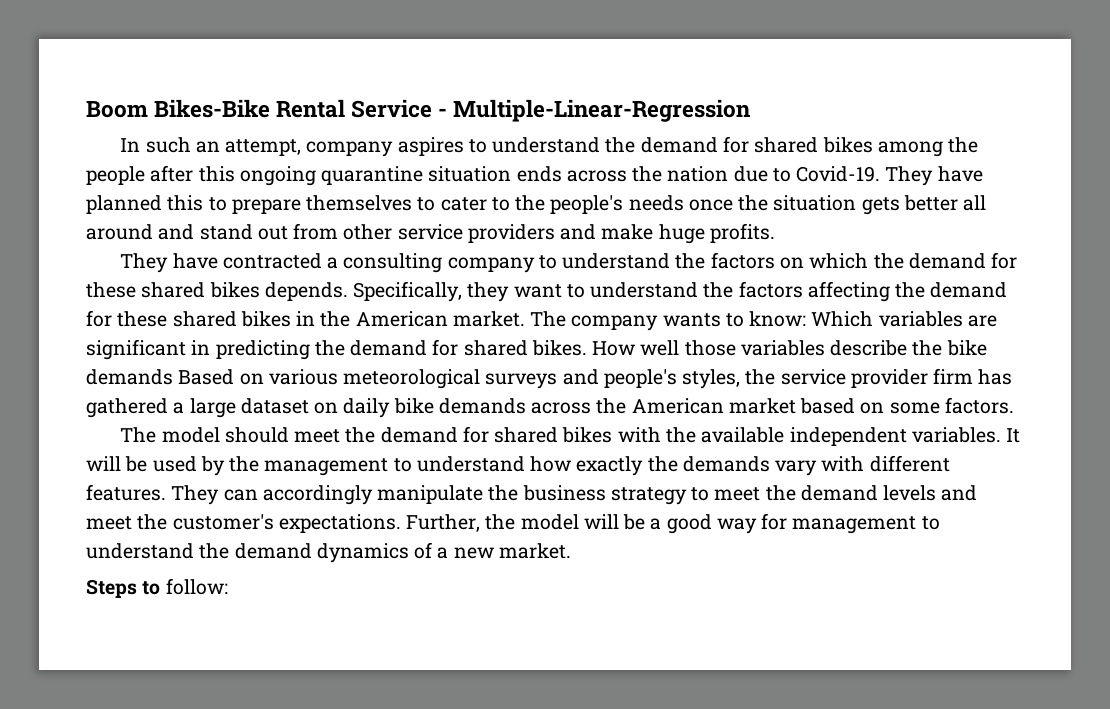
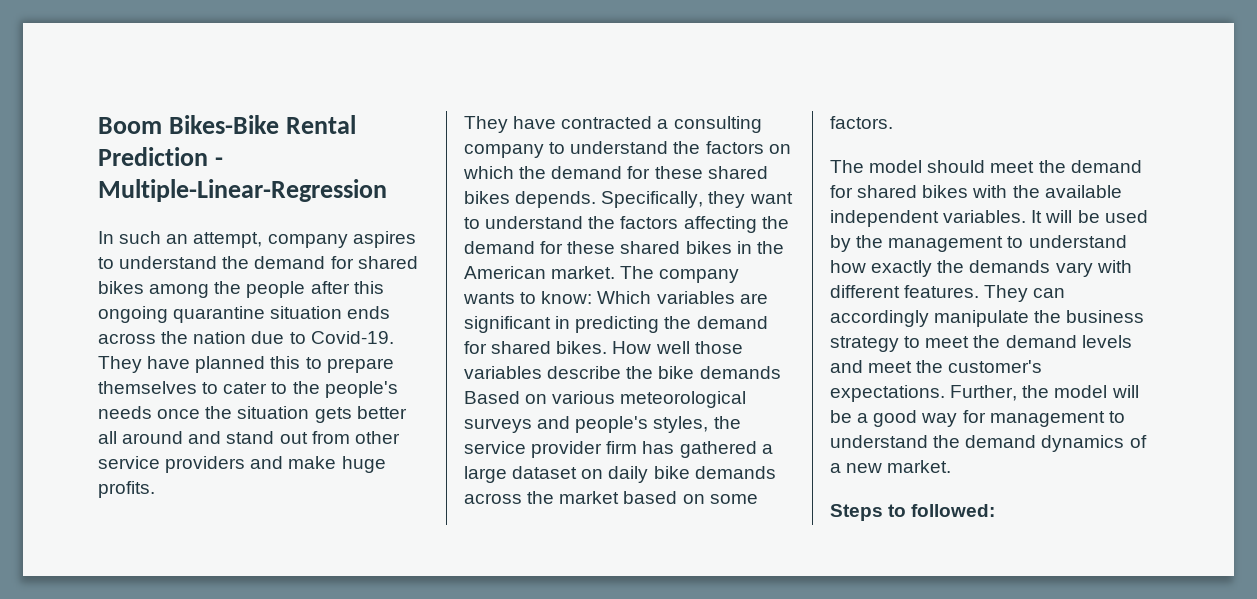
- Boom Bikes-Bike Rental Service - Multiple-Linear-Regression
+ Boom Bikes-Bike Rental Prediction - Multiple-Linear-Regression
- How well those variables describe the bike demands Based on various meteorological surveys and people's styles, the service provider firm has gathered a large dataset on daily bike demands across the American market based on some factors.
+ How well those variables describe the bike demands Based on various meteorological surveys and people's styles, the service provider firm has gathered a large dataset on daily bike demands across the market based on some factors.
- Steps to follow:
+ Steps to followed:

